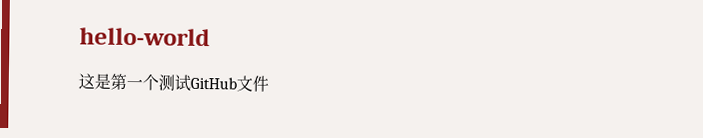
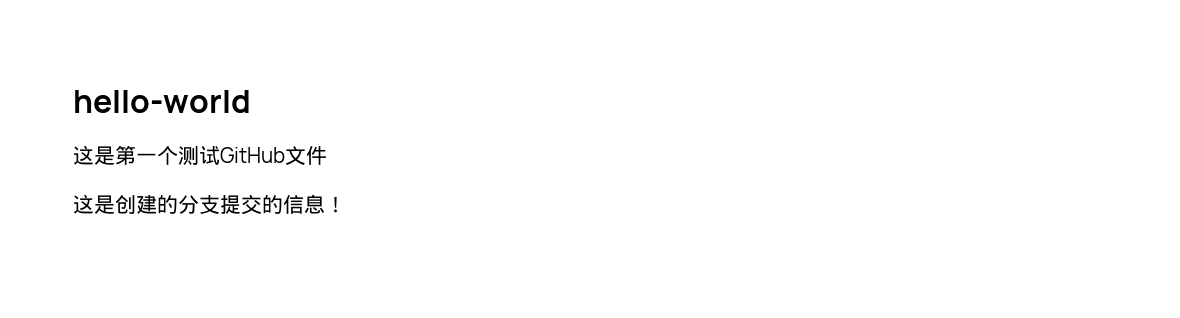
+ 这是创建的分支提交的信息！

